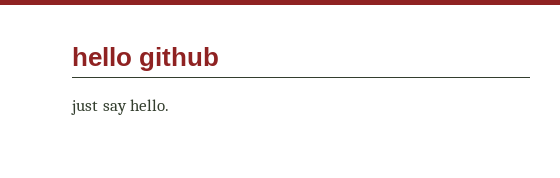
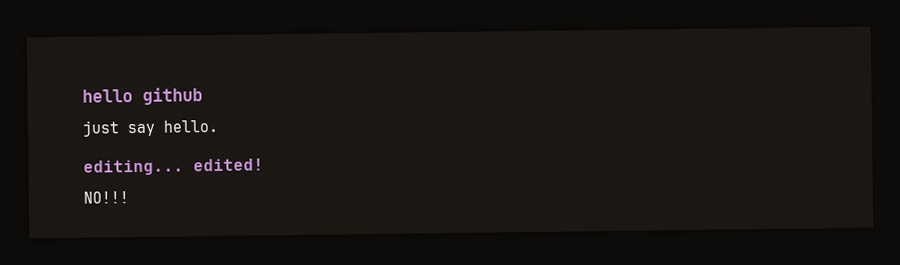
+ editing... edited!
+ NO!!!

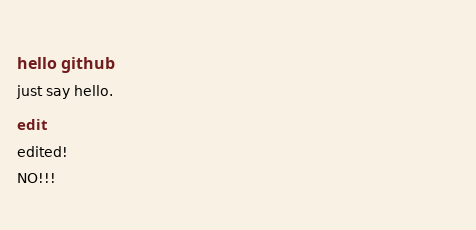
- editing... edited!
+ edit
+ edited!

